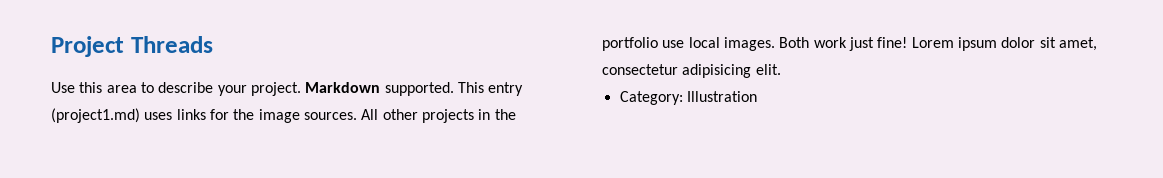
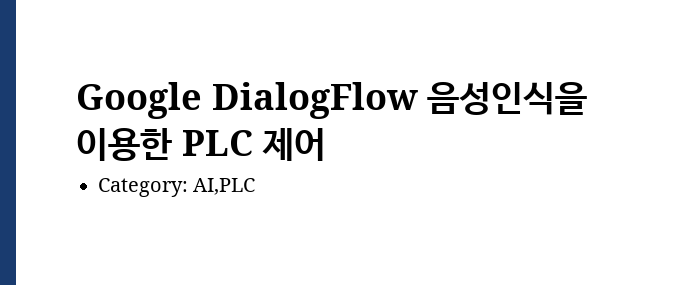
- Project Threads
- Use this area to describe your project. Markdown supported. This entry (project1.md) uses links for the image sources. All other projects in the portfolio use local images. Both work just fine! Lorem ipsum dolor sit amet, consectetur adipisicing elit.
+ Google DialogFlow 음성인식을 이용한 PLC 제어
- Category: Illustration
+ Category: AI,PLC

